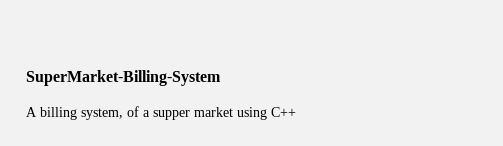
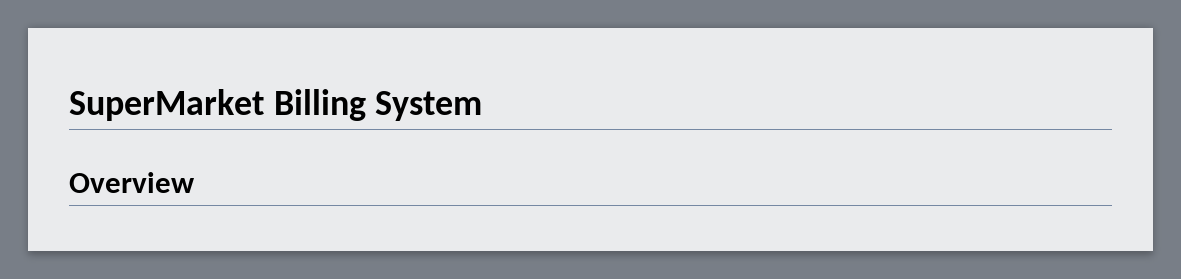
- SuperMarket-Billing-System
- A billing system, of a supper market using C++
+ SuperMarket Billing System
+ Overview

